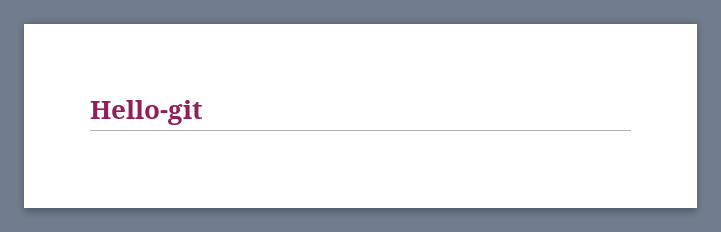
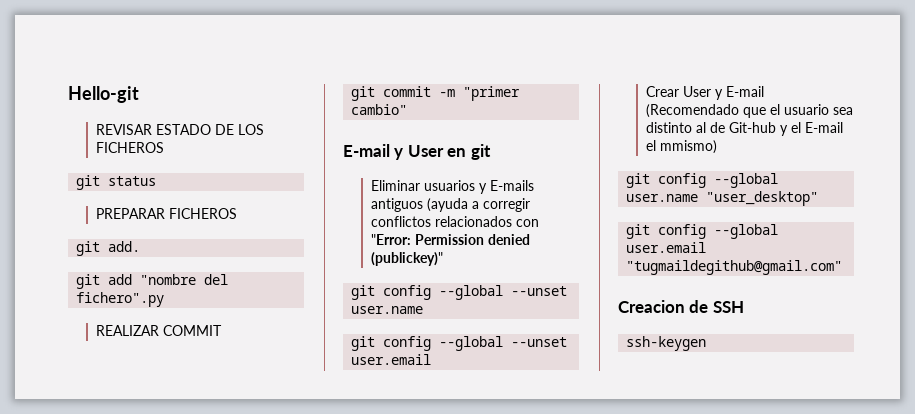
+ REVISAR ESTADO DE LOS FICHEROS
+ git status
+ PREPARAR FICHEROS
+ git add.
+ git add "nombre del fichero".py
+ REALIZAR COMMIT
+ git commit -m "primer cambio"
+ E-mail y User en git
+ Eliminar usuarios y E-mails antiguos (ayuda a corregir conflictos relacionados con "Error: Permission denied (publickey)"
+ git config --global --unset user.name
+ git config --global --unset user.email
+ Crear User y E-mail (Recomendado que el usuario sea distinto al de Git-hub y el E-mail el mmismo)
+ git config --global user.name "user_desktop"
+ git config --global user.email "tugmaildegithub@gmail.com"
+ Creacion de SSH
+ ssh-keygen

